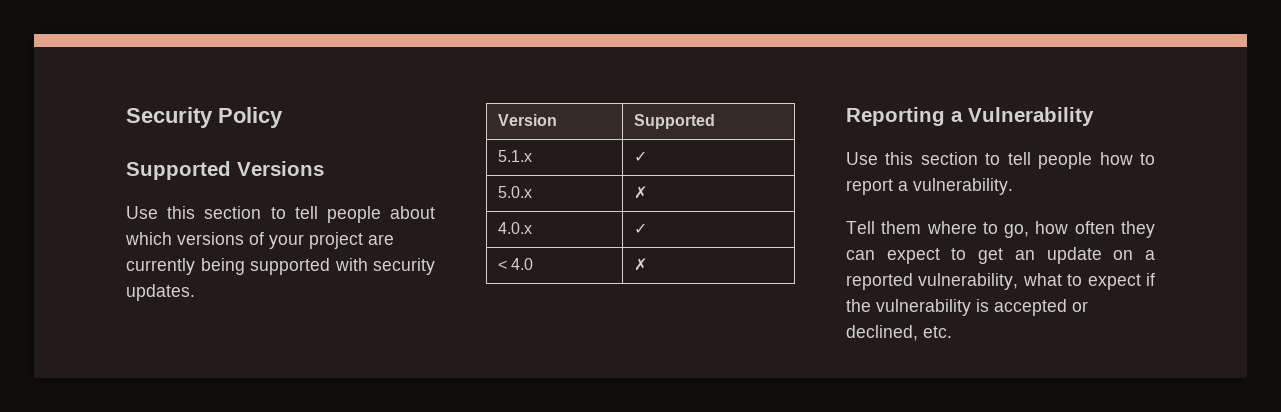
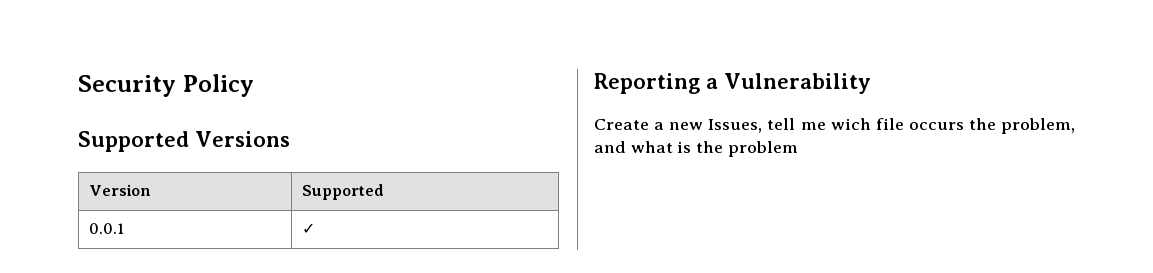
- Use this section to tell people about which versions of your project are currently being supported with security updates.
- 5.1.x | ✓
- 5.0.x | ✗
- 4.0.x | ✓
- < 4.0 | ✗
+ 0.0.1 | ✓
  Reporting a Vulnerability
- Use this section to tell people how to report a vulnerability.
- Tell them where to go, how often they can expect to get an update on a reported vulnerability, what to expect if the vulnerability is accepted or declined, etc.
+ Create a new Issues, tell me wich file occurs the problem, and what is the problem

